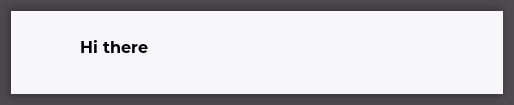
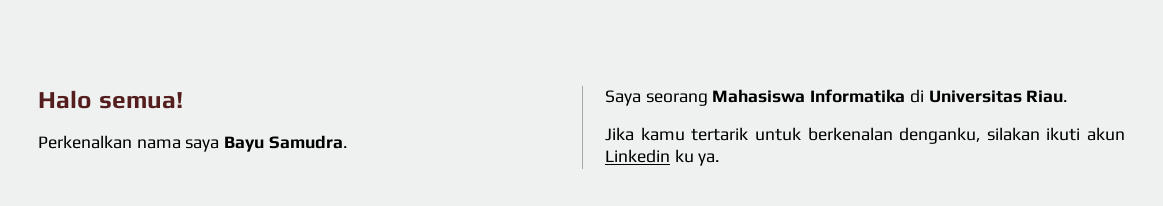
- Hi there
+ Halo semua!
+ Perkenalkan nama saya Bayu Samudra.
+ Saya seorang Mahasiswa Informatika di Universitas Riau.
+ Jika kamu tertarik untuk berkenalan denganku, silakan ikuti akun Linkedin ku ya.

